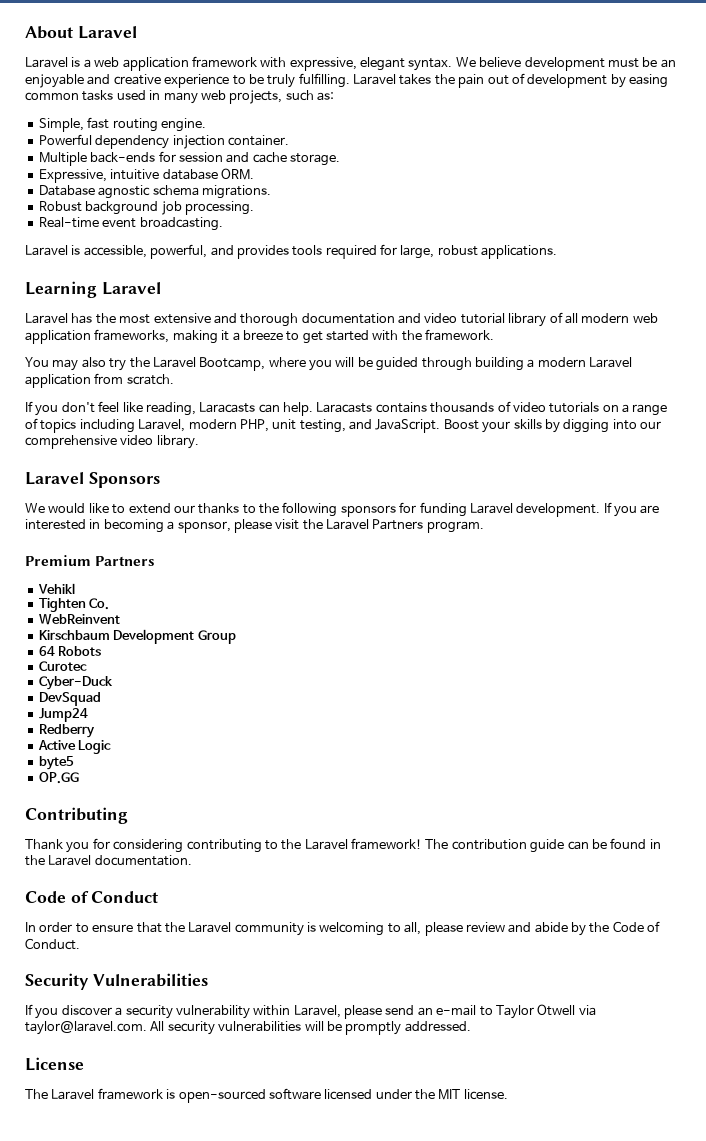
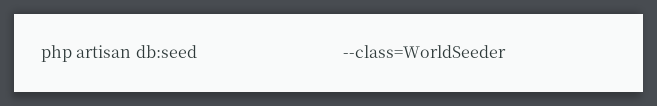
- About Laravel
- Laravel is a web application framework with expressive, elegant syntax. We believe development must be an enjoyable and creative experience to be truly fulfilling. Laravel takes the pain out of development by easing common tasks used in many web projects, such as:
- Simple, fast routing engine.
- Powerful dependency injection container.
- Multiple back-ends for session and cache storage.
- Expressive, intuitive database ORM.
- Database agnostic schema migrations.
- Robust background job processing.
- Real-time event broadcasting.
- Laravel is accessible, powerful, and provides tools required for large, robust applications.
- Learning Laravel
- Laravel has the most extensive and thorough documentation and video tutorial library of all modern web application frameworks, making it a breeze to get started with the framework.
- You may also try the Laravel Bootcamp, where you will be guided through building a modern Laravel application from scratch.
- If you don't feel like reading, Laracasts can help. Laracasts contains thousands of video tutorials on a range of topics including Laravel, modern PHP, unit testing, and JavaScript. Boost your skills by digging into our comprehensive video library.
- Laravel Sponsors
- We would like to extend our thanks to the following sponsors for funding Laravel development. If you are interested in becoming a sponsor, please visit the Laravel Partners program.
- Premium Partners
- Vehikl
- Tighten Co.
- WebReinvent
- Kirschbaum Development Group
- 64 Robots
- Curotec
- Cyber-Duck
- DevSquad
- Jump24
- Redberry
- Active Logic
- byte5
- OP.GG
- Contributing
- Thank you for considering contributing to the Laravel framework! The contribution guide can be found in the Laravel documentation.
- Code of Conduct
- In order to ensure that the Laravel community is welcoming to all, please review and abide by the Code of Conduct.
- Security Vulnerabilities
- If you discover a security vulnerability within Laravel, please send an e-mail to Taylor Otwell via taylor@laravel.com. All security vulnerabilities will be promptly addressed.
- License
- The Laravel framework is open-sourced software licensed under the MIT license.
+ php artisan db:seed --class=WorldSeeder

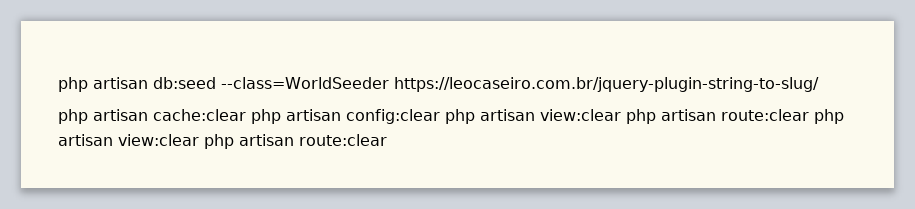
- php artisan db:seed --class=WorldSeeder
+ php artisan db:seed --class=WorldSeeder https://leocaseiro.com.br/jquery-plugin-string-to-slug/
+ php artisan cache:clear php artisan config:clear php artisan view:clear php artisan route:clear php artisan view:clear php artisan route:clear

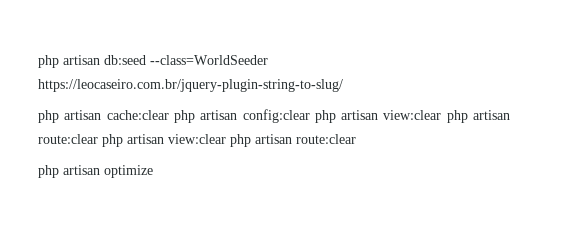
+ php artisan optimize

